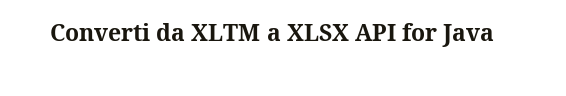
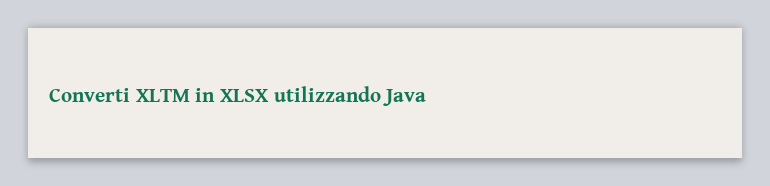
- Converti da XLTM a XLSX API for Java
+ Converti XLTM in XLSX utilizzando Java

